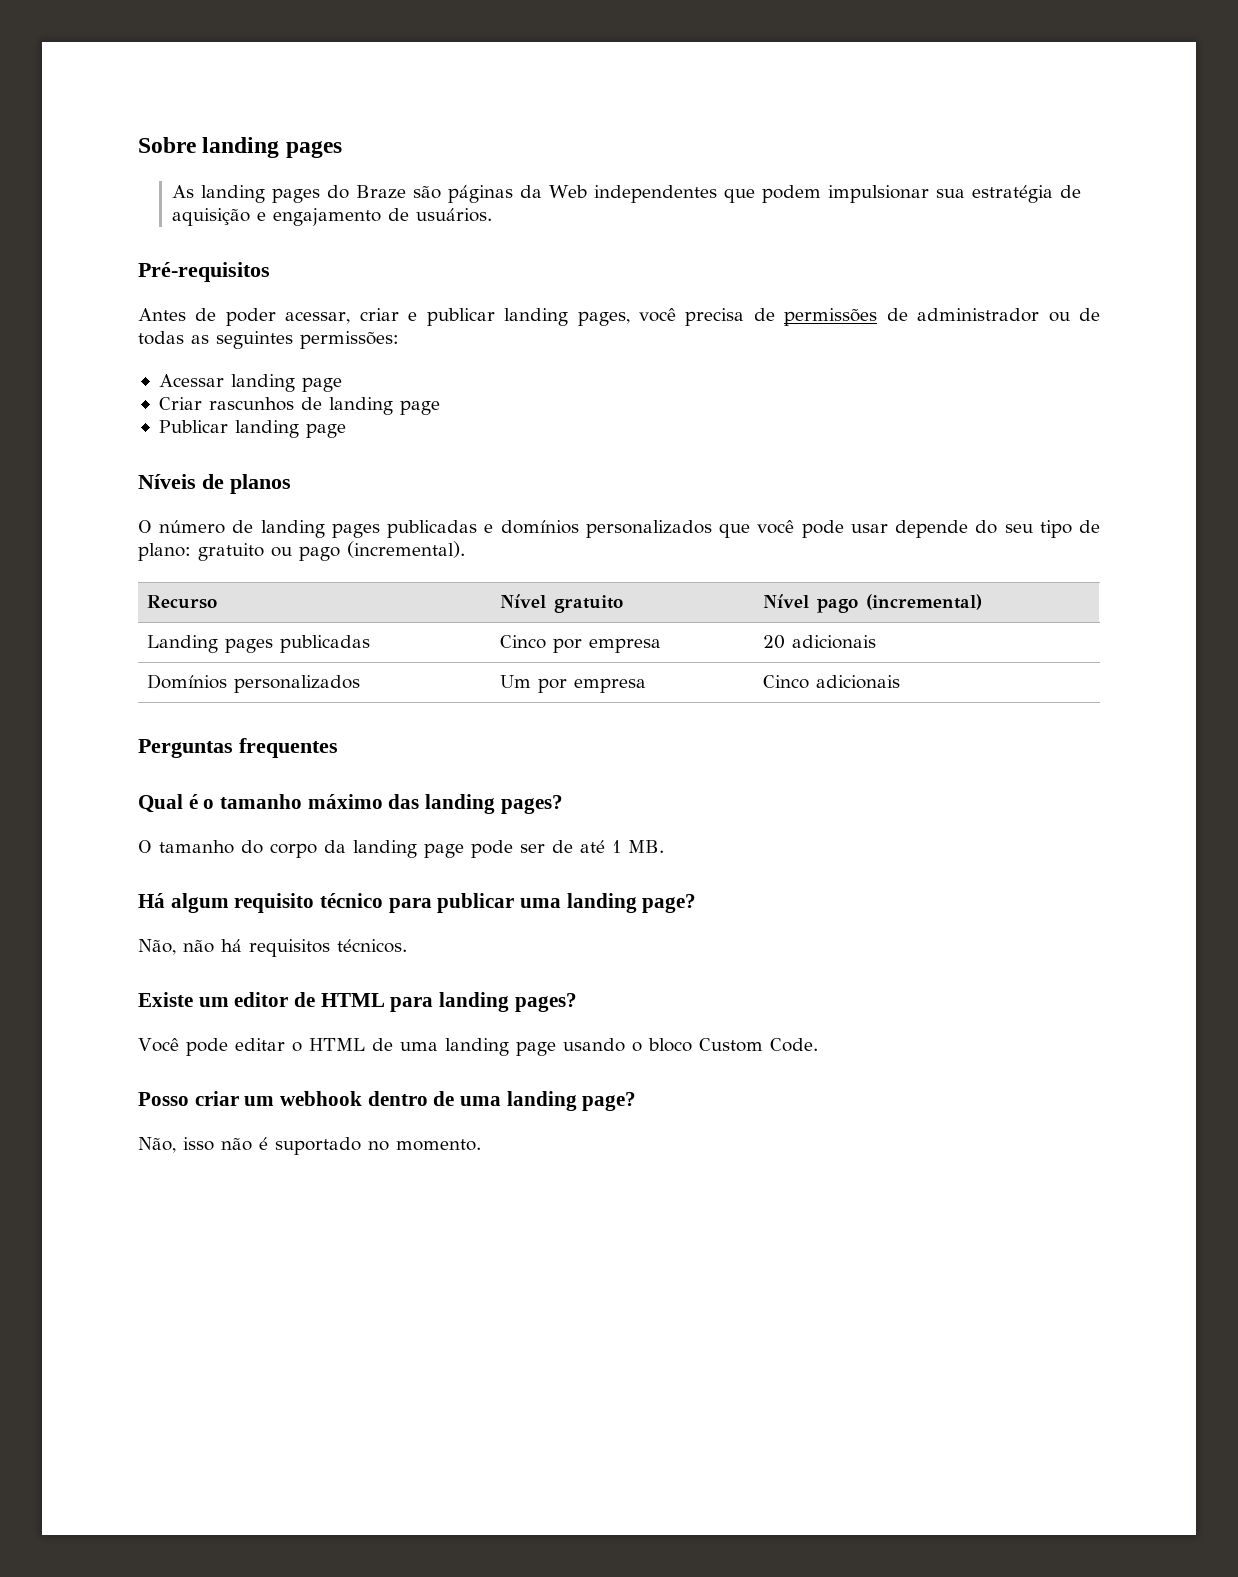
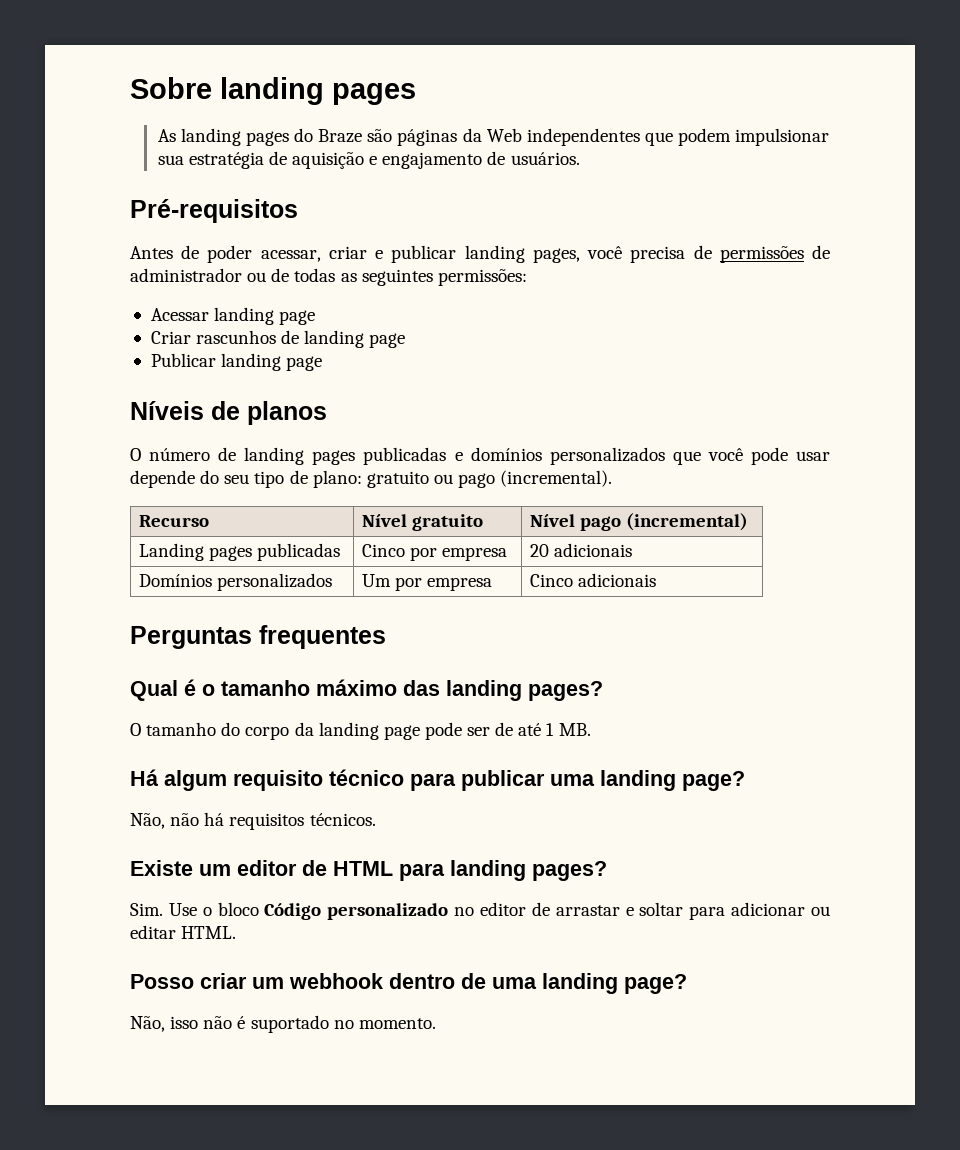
- Você pode editar o HTML de uma landing page usando o bloco Custom Code.
+ Sim. Use o bloco Código personalizado no editor de arrastar e soltar para adicionar ou editar HTML.

